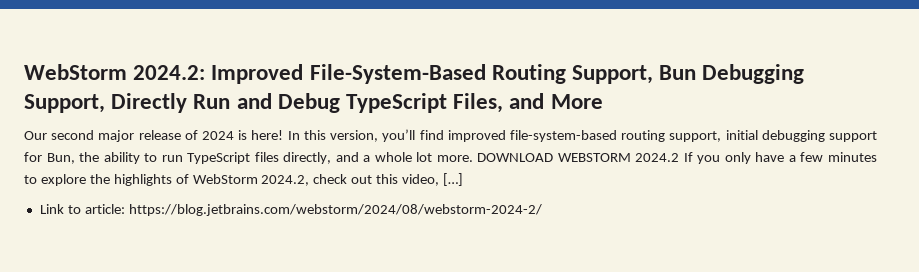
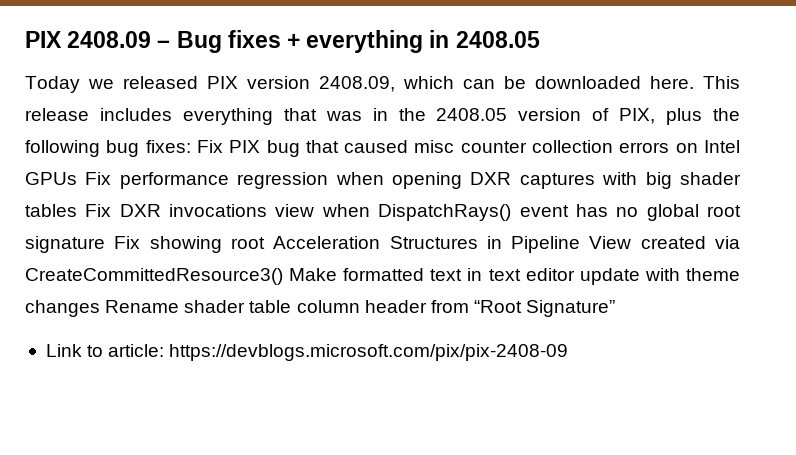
- WebStorm 2024.2: Improved File-System-Based Routing Support, Bun Debugging Support, Directly Run and Debug TypeScript Files, and More
- Our second major release of 2024 is here! In this version, you’ll find improved file-system-based routing support, initial debugging support for Bun, the ability to run TypeScript files directly, and a whole lot more. DOWNLOAD WEBSTORM 2024.2 If you only have a few minutes to explore the highlights of WebStorm 2024.2, check out this video, […]
+ PIX 2408.09 – Bug fixes + everything in 2408.05
+ Today we released PIX version 2408.09, which can be downloaded here. This release includes everything that was in the 2408.05 version of PIX, plus the following bug fixes: Fix PIX bug that caused misc counter collection errors on Intel GPUs Fix performance regression when opening DXR captures with big shader tables Fix DXR invocations view when DispatchRays() event has no global root signature Fix showing root Acceleration Structures in Pipeline View created via CreateCommittedResource3() Make formatted text in text editor update with theme changes Rename shader table column header from “Root Signature”
- Link to article: https://blog.jetbrains.com/webstorm/2024/08/webstorm-2024-2/
+ Link to article: https://devblogs.microsoft.com/pix/pix-2408-09

